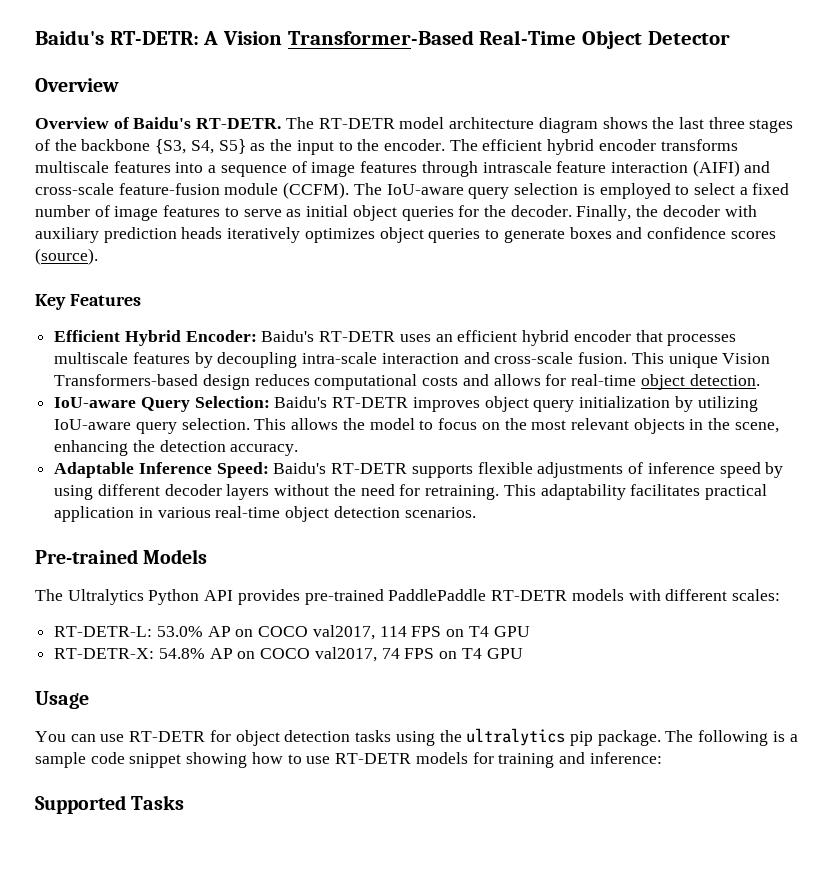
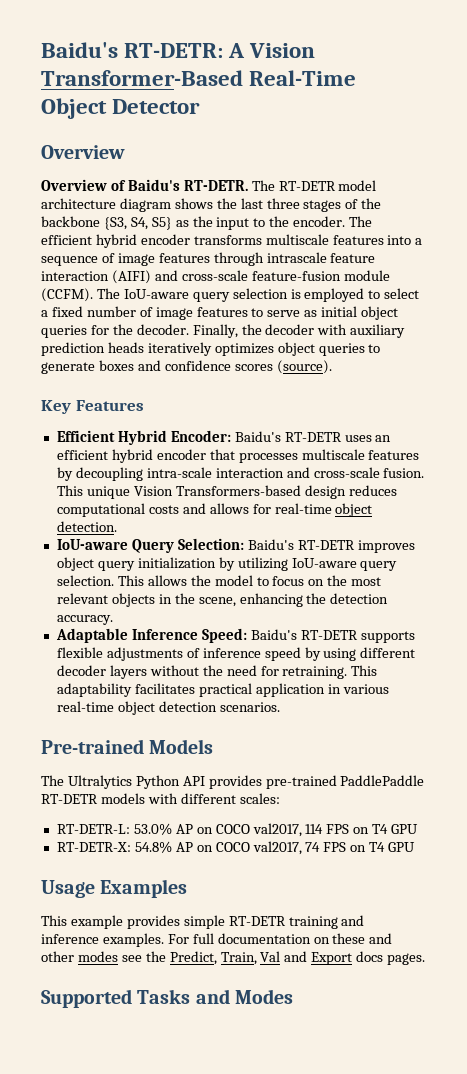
- Usage
- You can use RT-DETR for object detection tasks using the ultralytics pip package. The following is a sample code snippet showing how to use RT-DETR models for training and inference:
+ Usage Examples
+ This example provides simple RT-DETR training and inference examples. For full documentation on these and other modes see the Predict, Train, Val and Export docs pages.
- Supported Tasks
+ Supported Tasks and Modes

